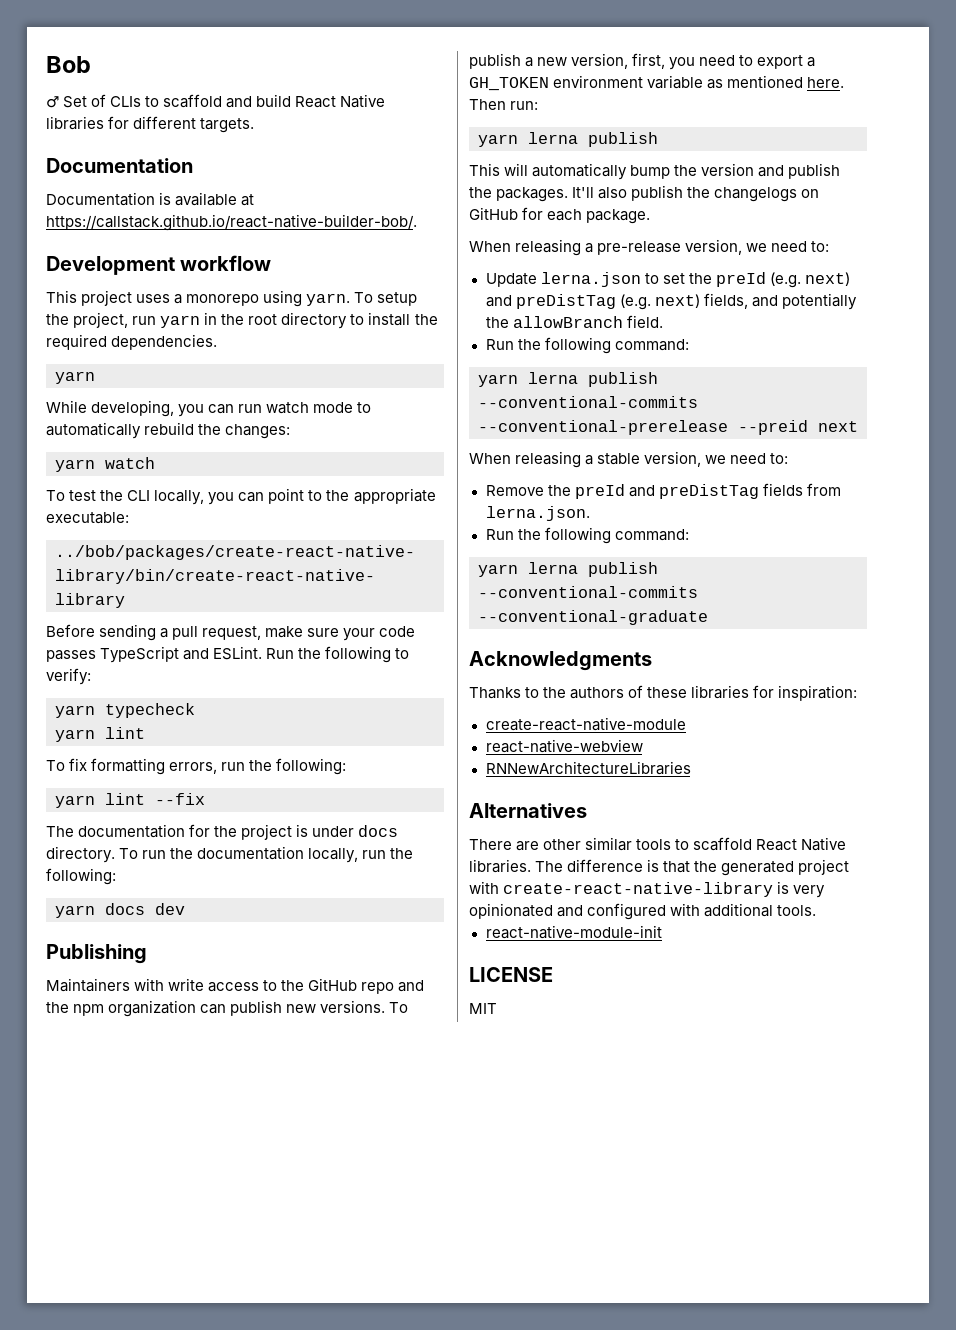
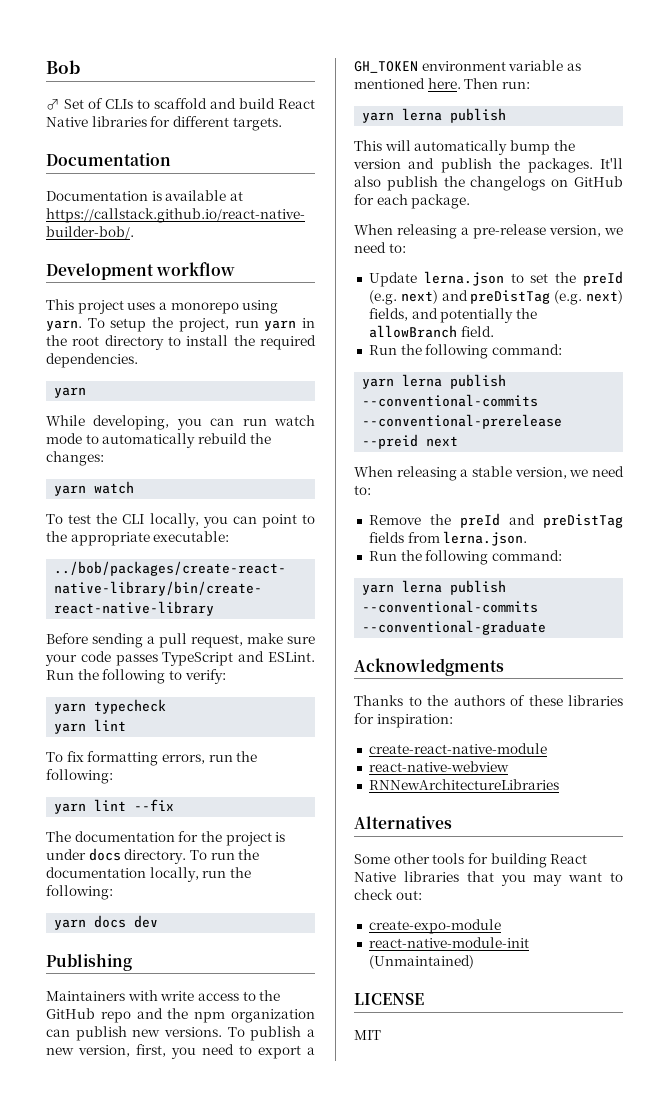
- There are other similar tools to scaffold React Native libraries. The difference is that the generated project with create-react-native-library is very opinionated and configured with additional tools.
+ Some other tools for building React Native libraries that you may want to check out:
+ create-expo-module
- react-native-module-init
+ react-native-module-init (Unmaintained)

